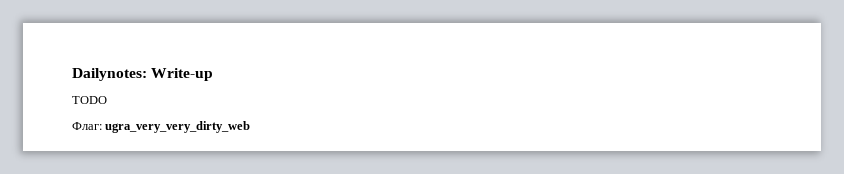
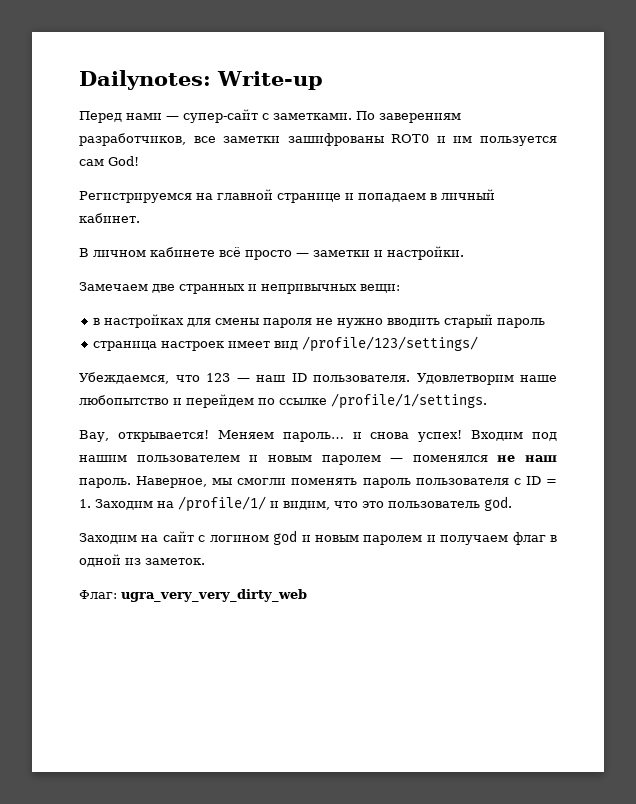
- TODO
+ Перед нами — супер-сайт с заметками. По заверениям разработчиков, все заметки зашифрованы ROT0 и им пользуется сам God!
+ Регистрируемся на главной странице и попадаем в личный кабинет.
+ В личном кабинете всё просто — заметки и настройки.
+ Замечаем две странных и непривычных вещи:
+ в настройках для смены пароля не нужно вводить старый пароль
+ страница настроек имеет вид /profile/123/settings/
+ Убеждаемся, что 123 — наш ID пользователя. Удовлетворим наше любопытство и перейдем по ссылке /profile/1/settings.
+ Вау, открывается! Меняем пароль… и снова успех! Входим под нашим пользователем и новым паролем — поменялся не наш пароль. Наверное, мы смогли поменять пароль пользователя с ID = 1. Заходим на /profile/1/ и видим, что это пользователь god.
+ Заходим на сайт с логином god и новым паролем и получаем флаг в одной из заметок.

